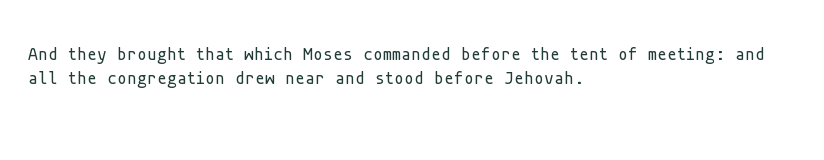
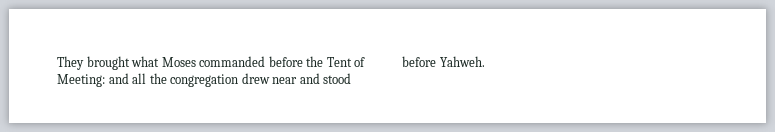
- And they brought that which Moses commanded before the tent of meeting: and all the congregation drew near and stood before Jehovah.
+ They brought what Moses commanded before the Tent of Meeting: and all the congregation drew near and stood before Yahweh.

